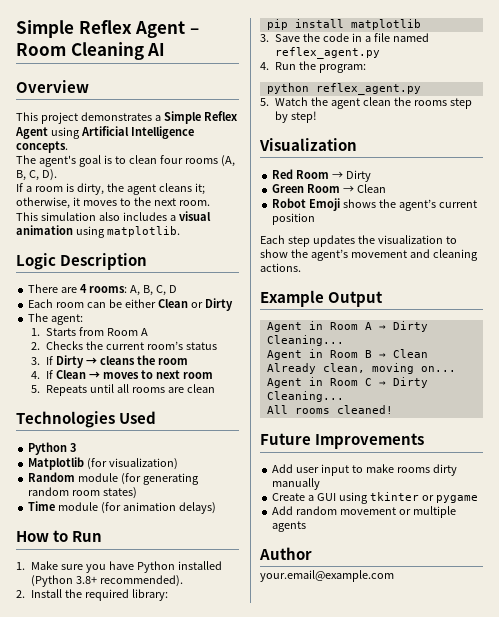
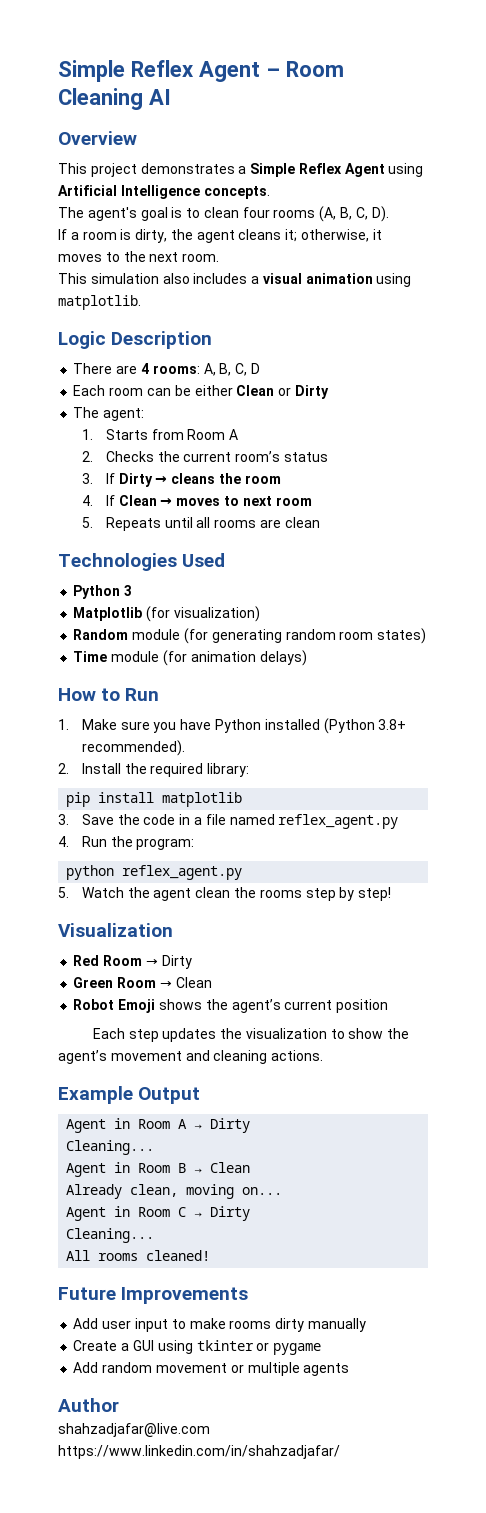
- your.email@example.com
+ shahzadjafar@live.com https://www.linkedin.com/in/shahzadjafar/

